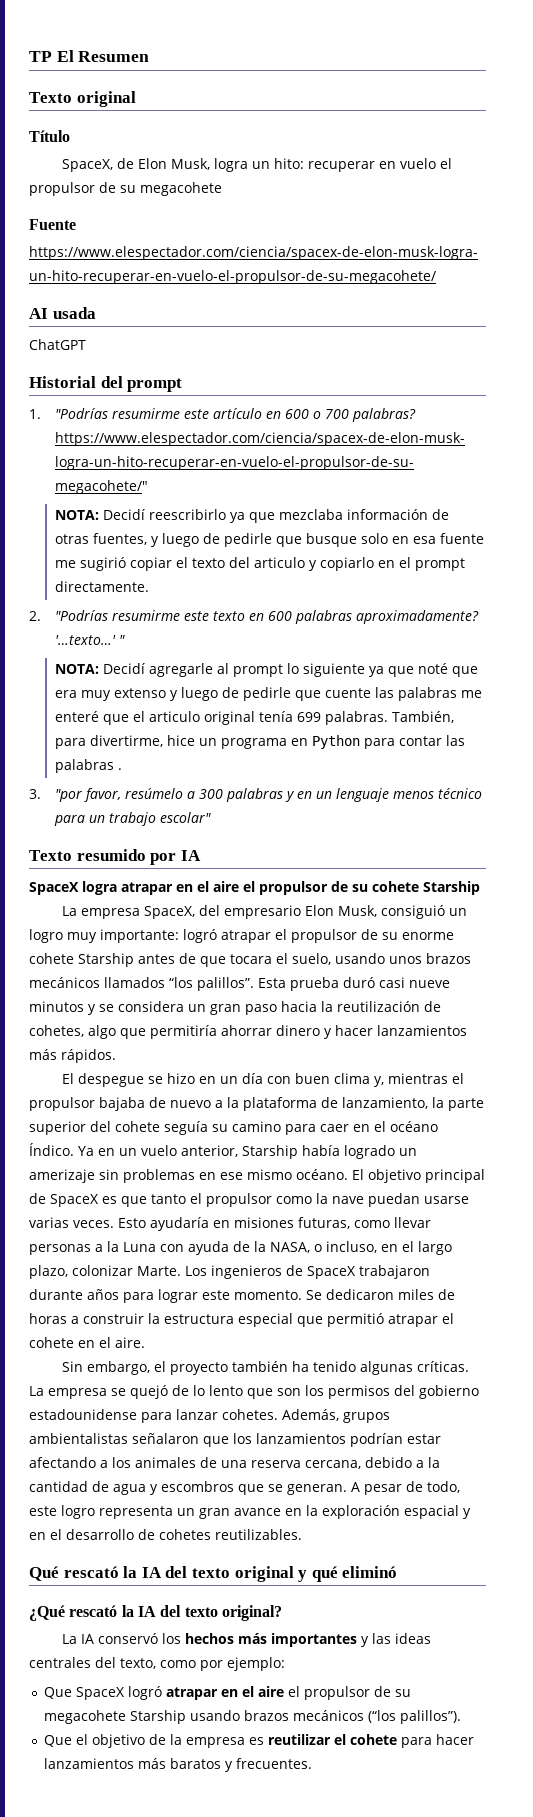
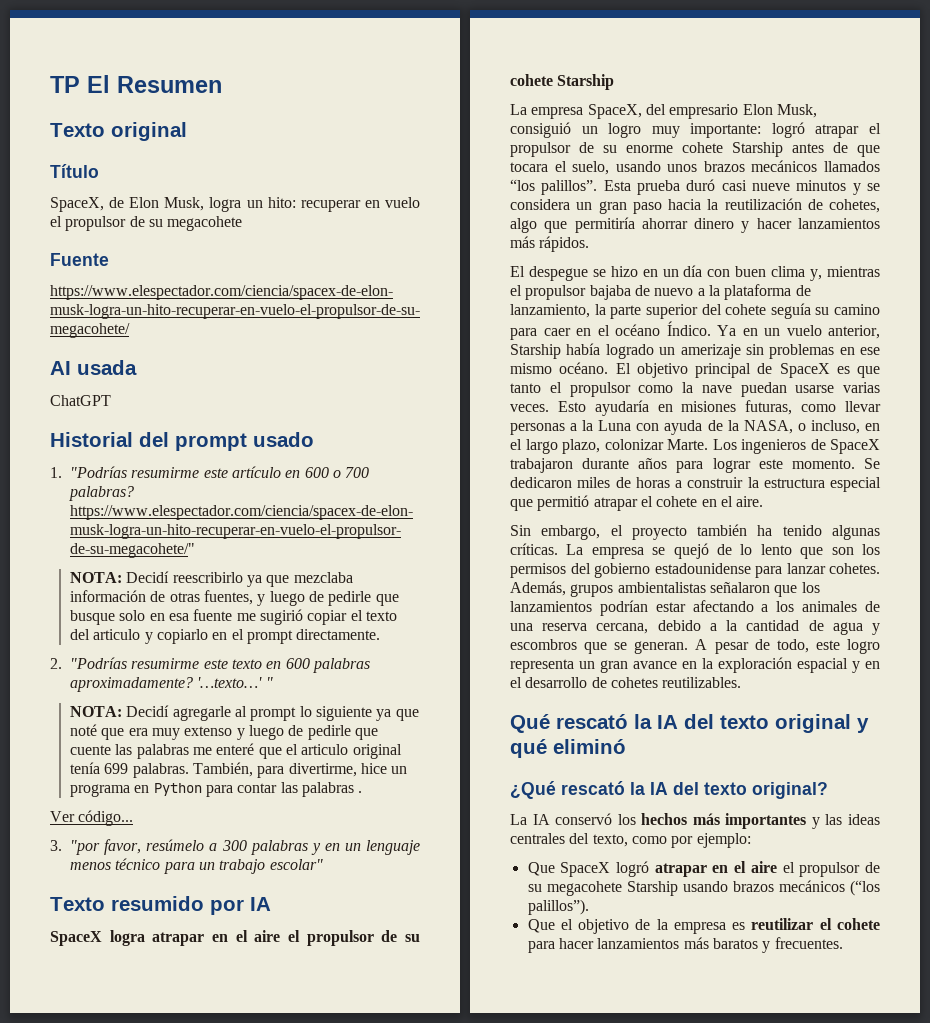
- Historial del prompt
+ Historial del prompt usado
+ Ver código...

